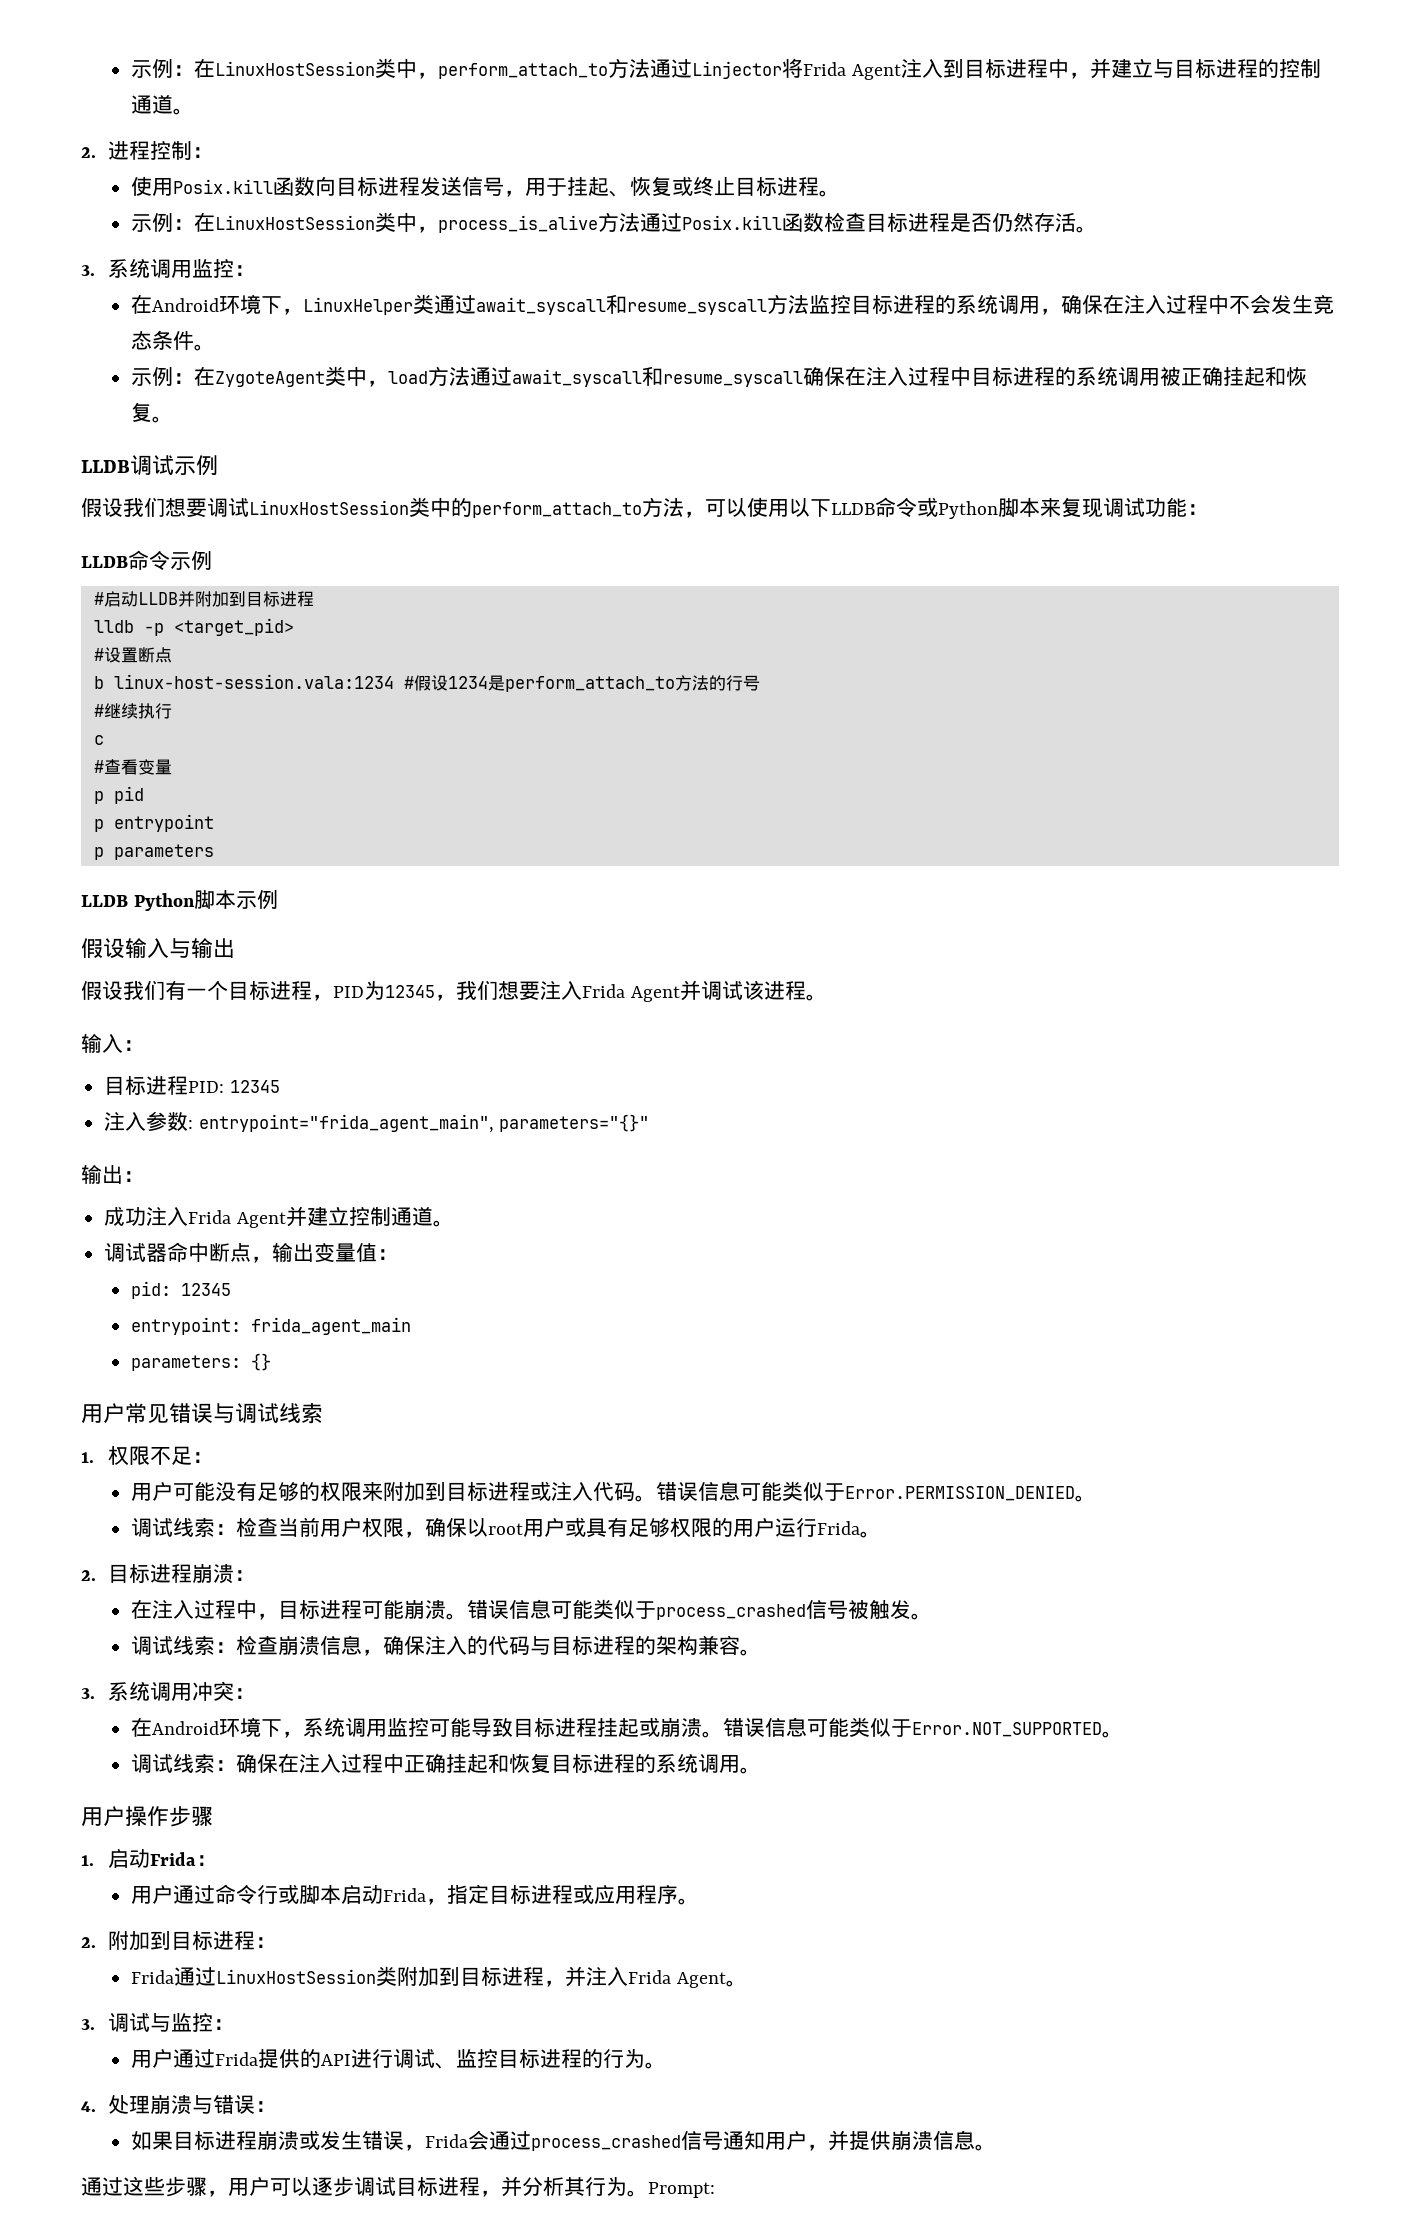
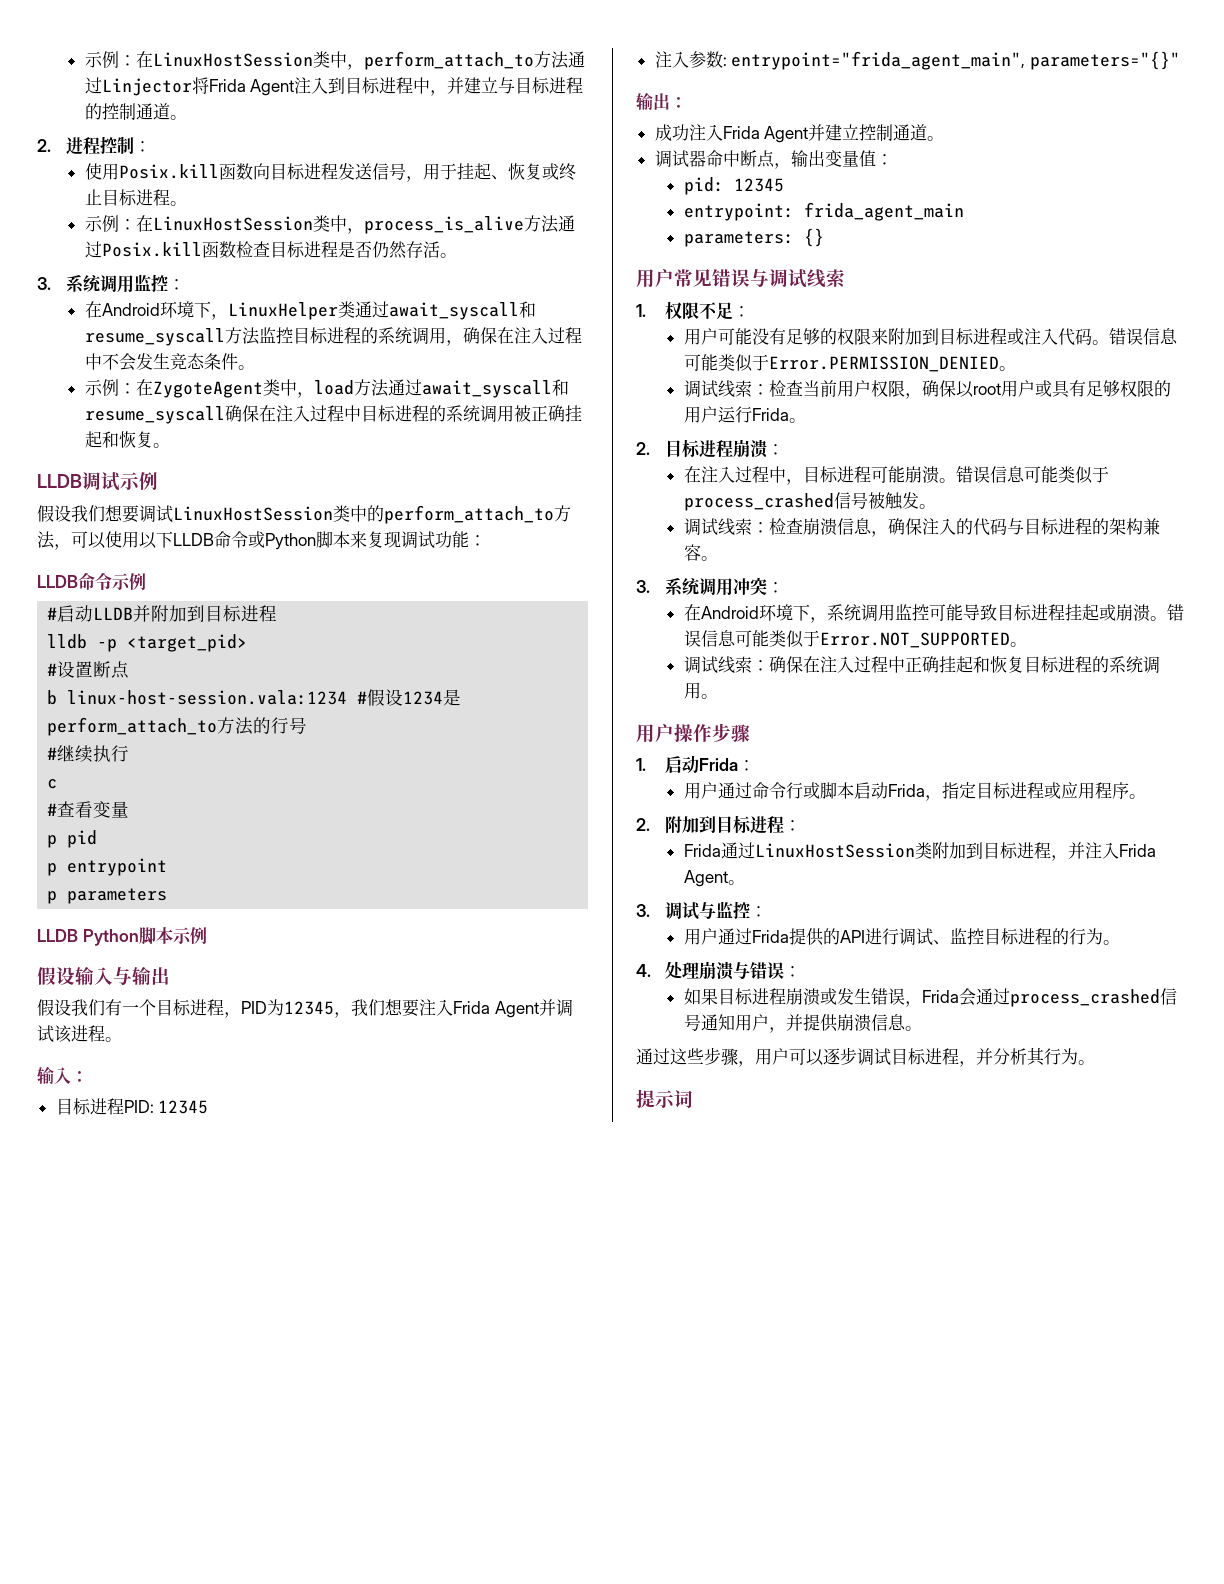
- 通过这些步骤，用户可以逐步调试目标进程，并分析其行为。Prompt:
+ 通过这些步骤，用户可以逐步调试目标进程，并分析其行为。
+ 提示词

